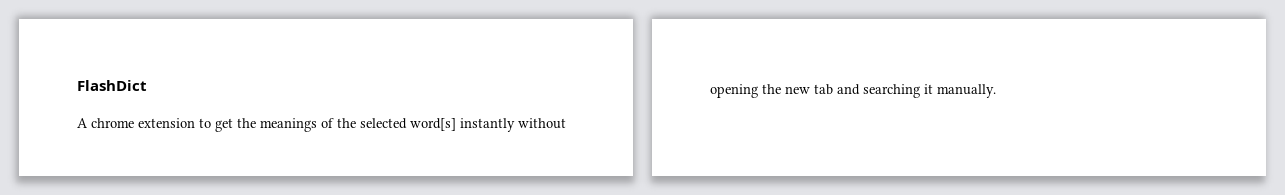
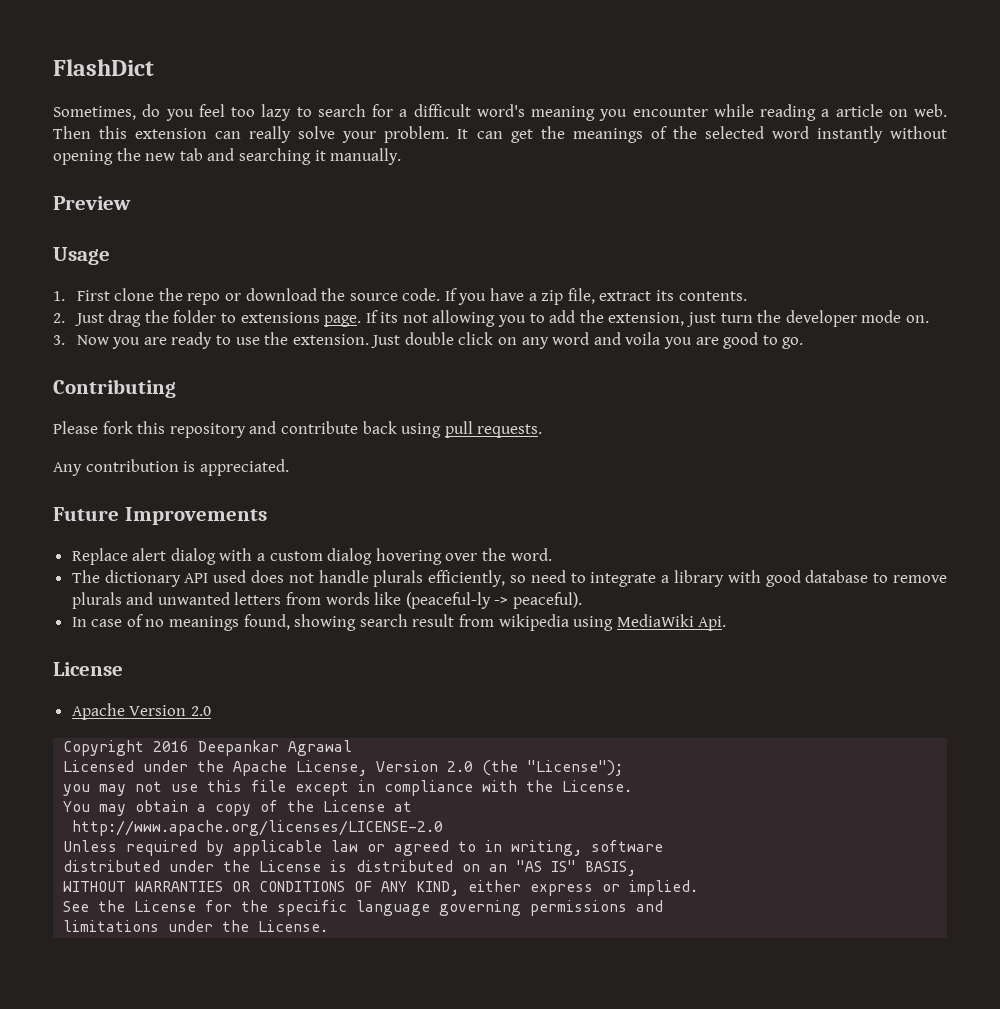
- A chrome extension to get the meanings of the selected word[s] instantly without opening the new tab and searching it manually.
+ Sometimes, do you feel too lazy to search for a difficult word's meaning you encounter while reading a article on web. Then this extension can really solve your problem. It can get the meanings of the selected word instantly without opening the new tab and searching it manually.
+ Preview
+ Usage
+ 1. First clone the repo or download the source code. If you have a zip file, extract its contents.
+ 2. Just drag the folder to extensions page. If its not allowing you to add the extension, just turn the developer mode on.
+ 3. Now you are ready to use the extension. Just double click on any word and voila you are good to go.
+ Contributing
+ Please fork this repository and contribute back using pull requests.
+ Any contribution is appreciated.
+ Future Improvements
+ Replace alert dialog with a custom dialog hovering over the word.
+ The dictionary API used does not handle plurals efficiently, so need to integrate a library with good database to remove plurals and unwanted letters from words like (peaceful-ly -> peaceful).
+ In case of no meanings found, showing search result from wikipedia using MediaWiki Api.
+ License
+ Apache Version 2.0
+ Copyright 2016 Deepankar Agrawal
+ Licensed under the Apache License, Version 2.0 (the "License");
+ you may not use this file except in compliance with the License.
+ You may obtain a copy of the License at
+ http://www.apache.org/licenses/LICENSE-2.0
+ Unless required by applicable law or agreed to in writing, software
+ distributed under the License is distributed on an "AS IS" BASIS,
+ WITHOUT WARRANTIES OR CONDITIONS OF ANY KIND, either express or implied.
+ See the License for the specific language governing permissions and
+ limitations under the License.

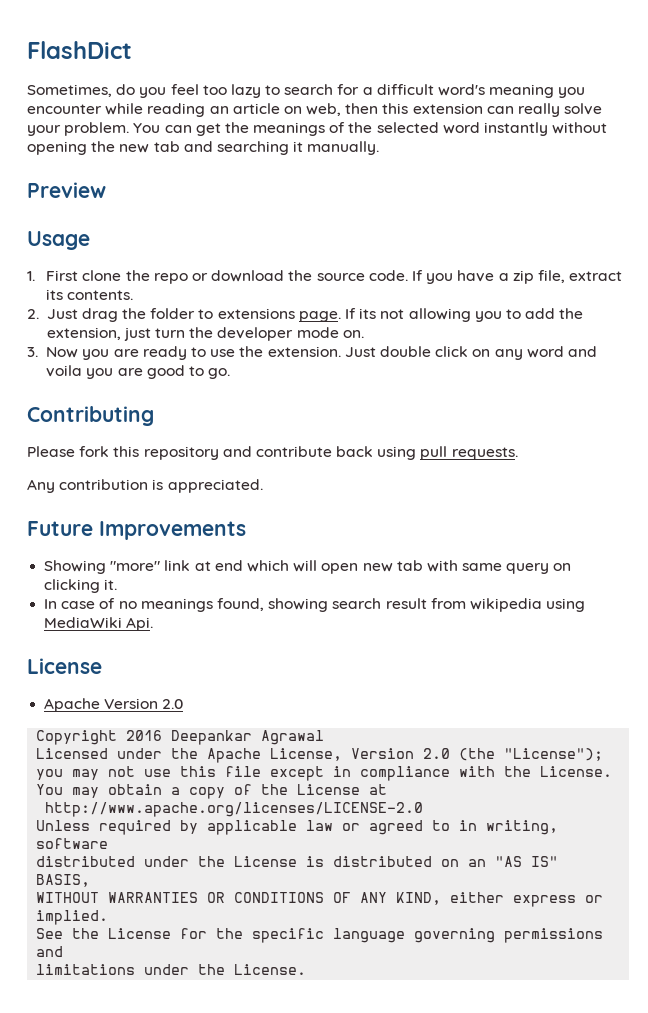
- Sometimes, do you feel too lazy to search for a difficult word's meaning you encounter while reading a article on web. Then this extension can really solve your problem.
+ Sometimes, do you feel too lazy to search for a difficult word's meaning you encounter while reading an article on web, then this extension can really solve your problem.
- It can get the meanings of the selected word instantly without opening the new tab and searching it manually.
+ You can get the meanings of the selected word instantly without opening the new tab and searching it manually.
- Replace alert dialog with a custom dialog hovering over the word.
- The dictionary API used does not handle plurals efficiently, so need to integrate a library with good database to remove plurals and unwanted letters from words like (peaceful-ly -> peaceful).
+ Showing "more" link at end which will open new tab with same query on clicking it.

